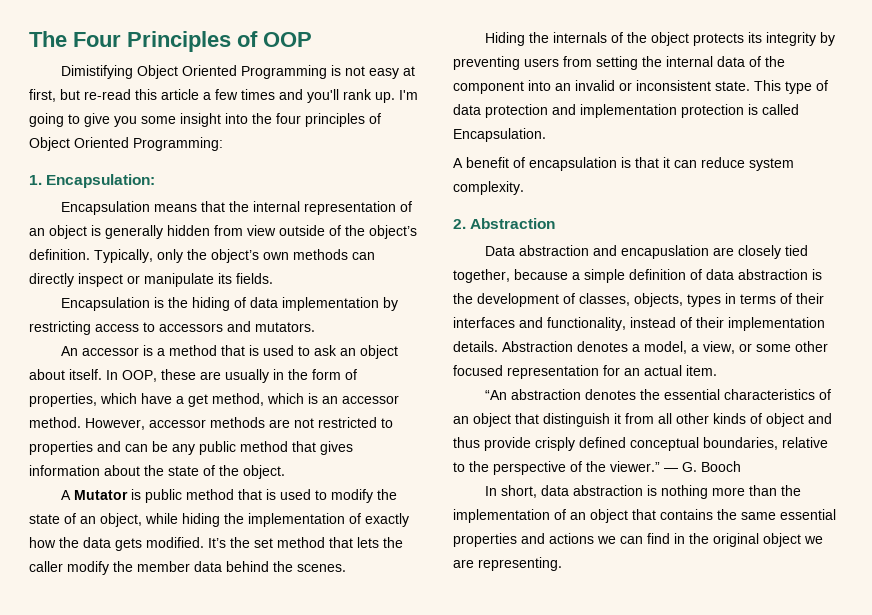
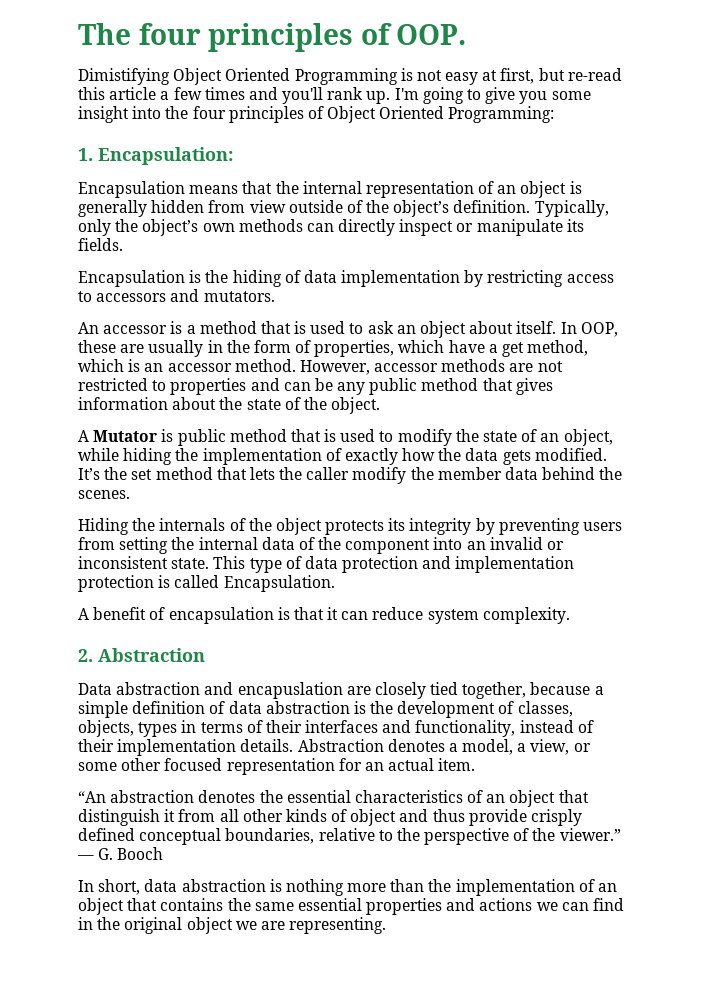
- The Four Principles of OOP
+ The four principles of OOP.

